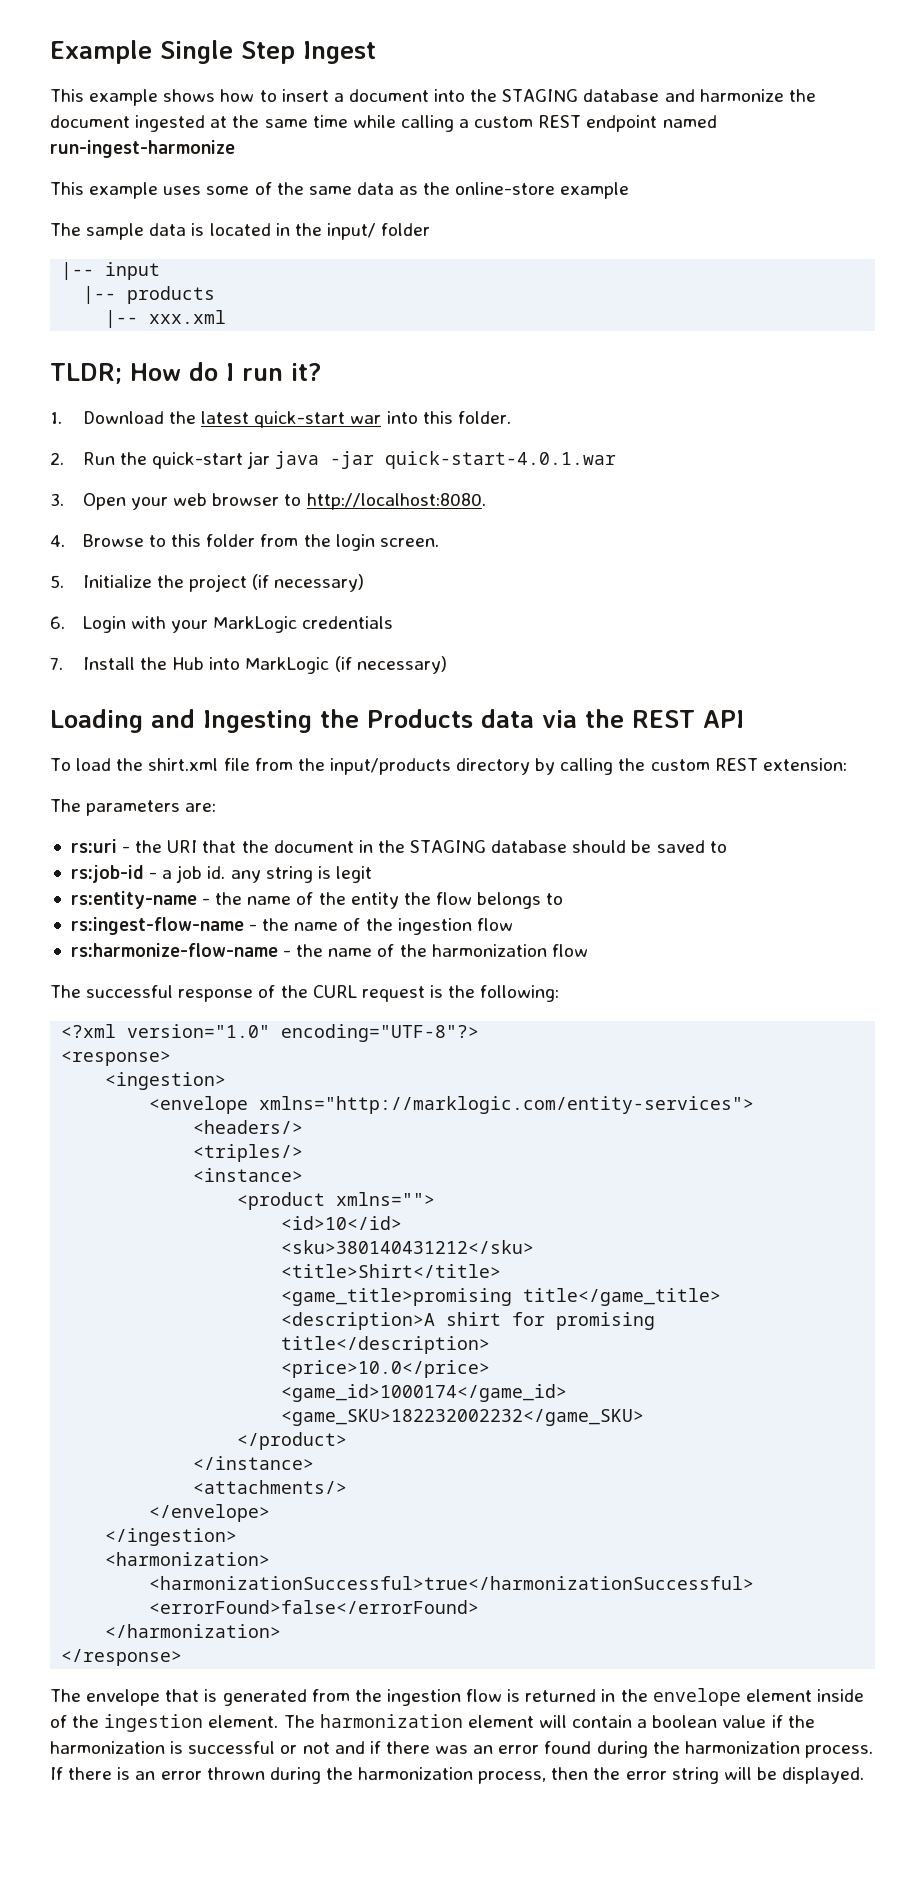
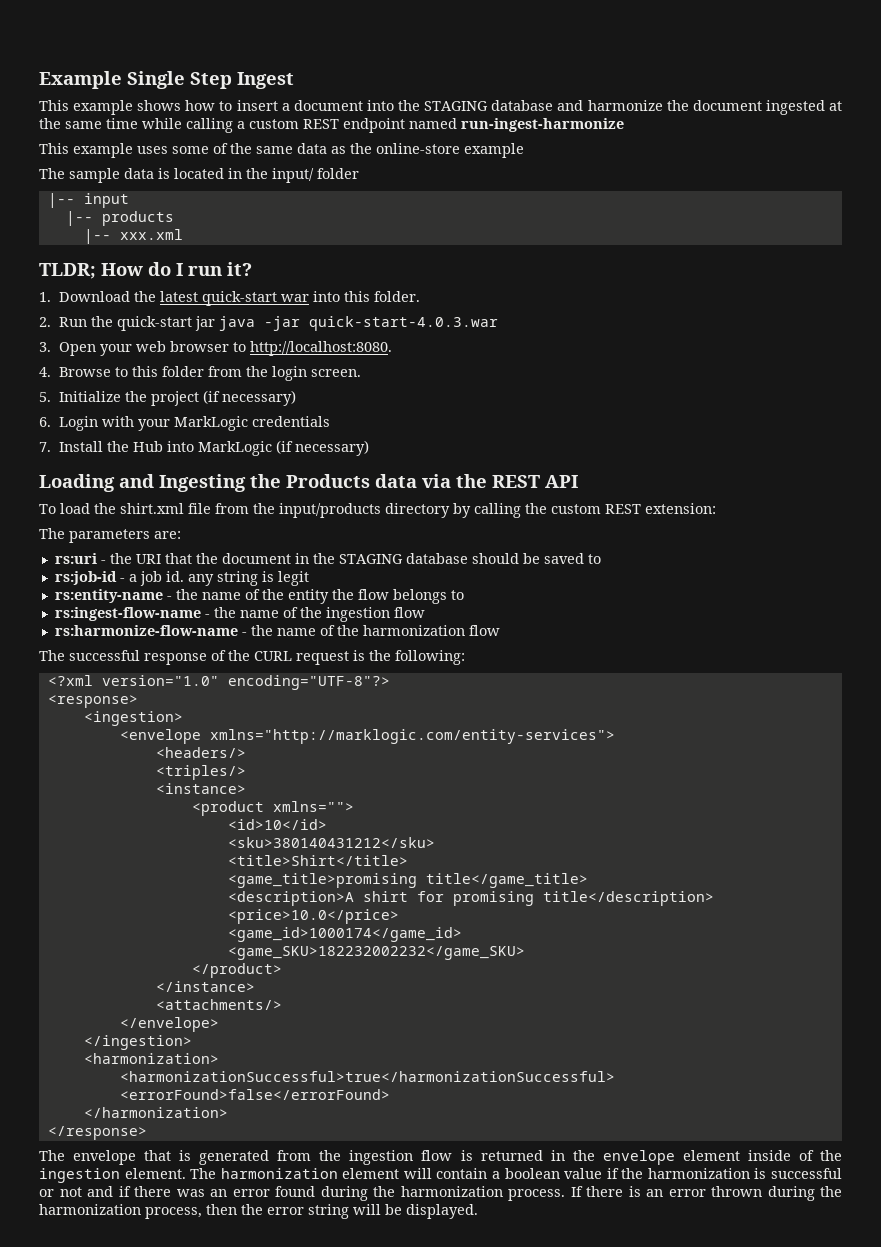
- 2. Run the quick-start jar java -jar quick-start-4.0.1.war
+ 2. Run the quick-start jar java -jar quick-start-4.0.3.war

